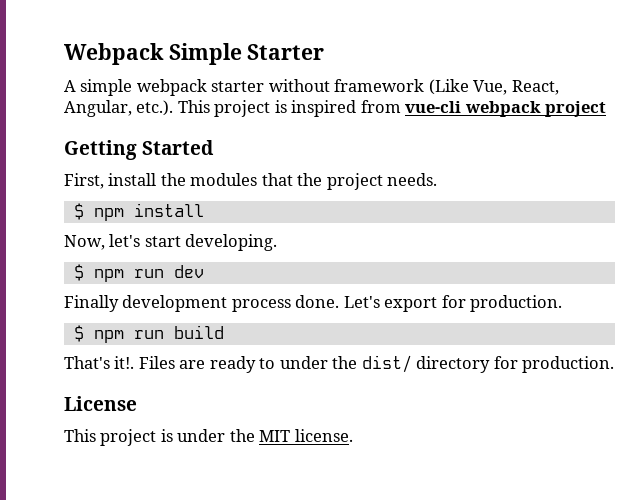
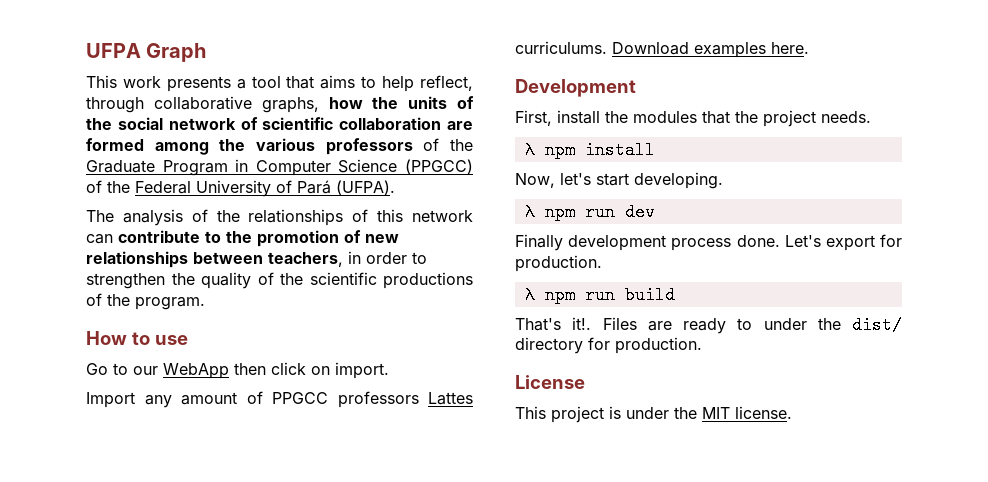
- Webpack Simple Starter
- A simple webpack starter without framework (Like Vue, React, Angular, etc.). This project is inspired from vue-cli webpack project
- Getting Started
+ UFPA Graph
+ This work presents a tool that aims to help reflect, through collaborative graphs, how the units of the social network of scientific collaboration are formed among the various professors of the Graduate Program in Computer Science (PPGCC) of the Federal University of Pará (UFPA).
+ The analysis of the relationships of this network can contribute to the promotion of new relationships between teachers, in order to strengthen the quality of the scientific productions of the program.
+ How to use
+ Go to our WebApp then click on import.
+ Import any amount of PPGCC professors Lattes curriculums. Download examples here.
+ Development
- $ npm install
+ λ npm install
- $ npm run dev
+ λ npm run dev
- $ npm run build
+ λ npm run build

